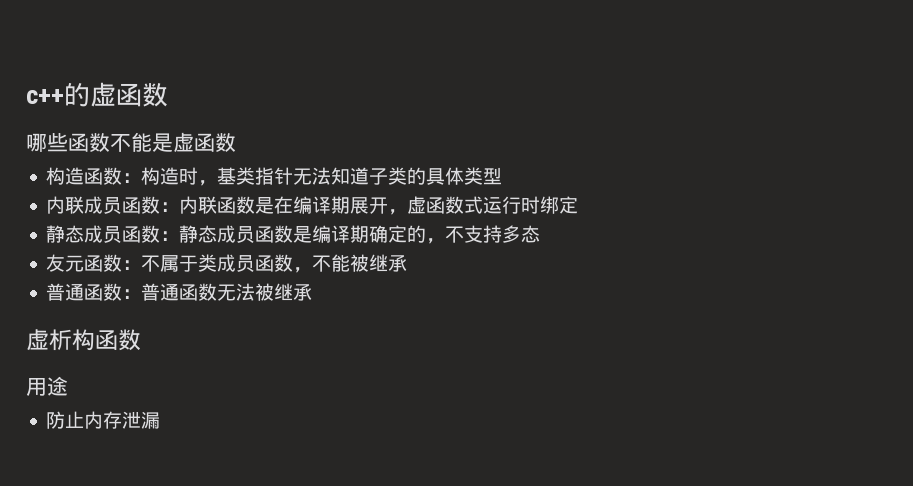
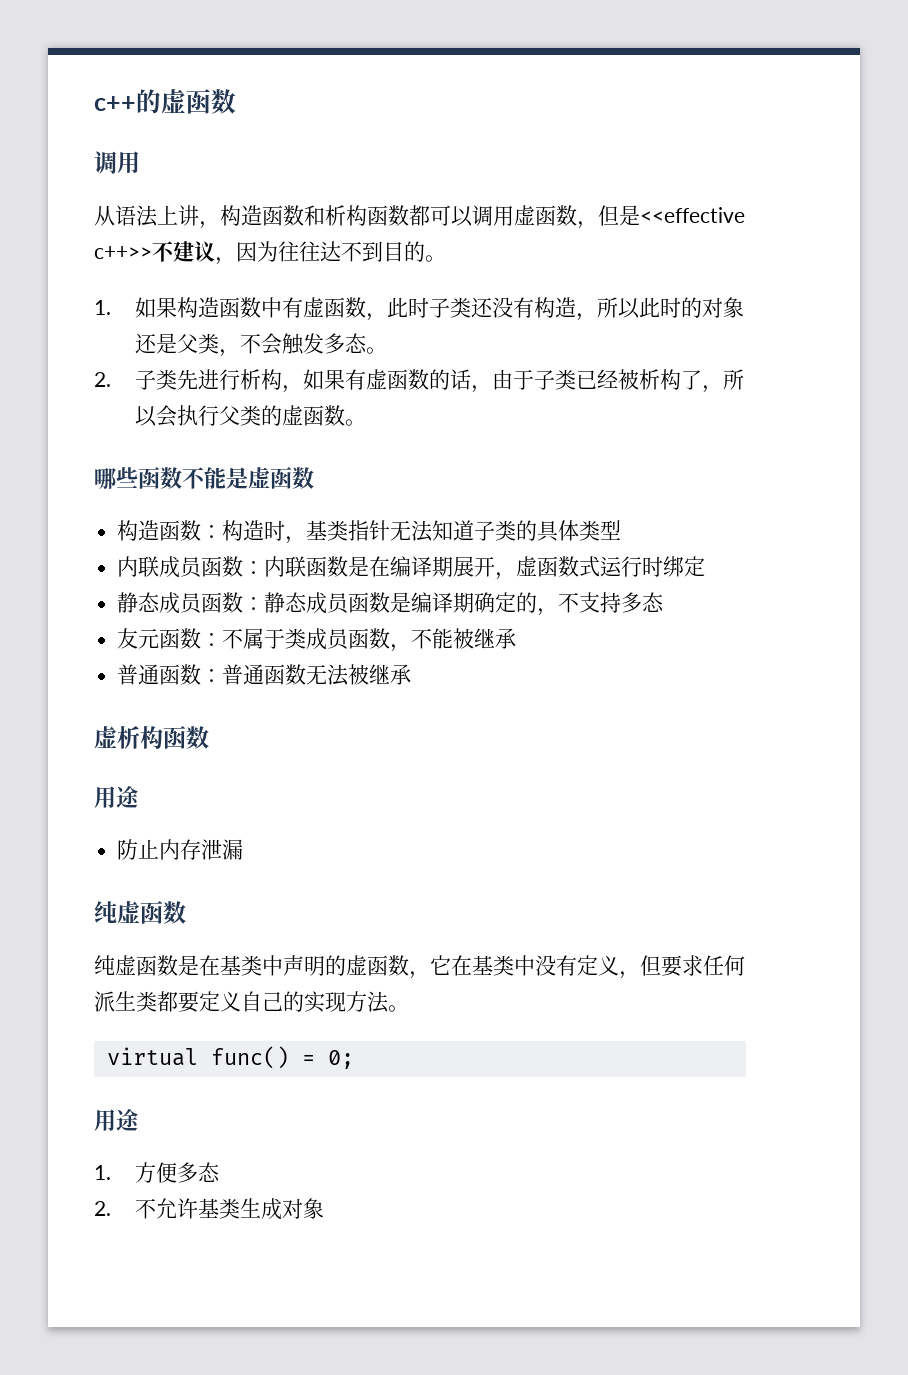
  c++的虚函数
+ 调用
+ 从语法上讲，构造函数和析构函数都可以调用虚函数，但是<<effective c++>>不建议，因为往往达不到目的。
+ 1.如果构造函数中有虚函数，此时子类还没有构造，所以此时的对象还是父类，不会触发多态。
+ 2.子类先进行析构，如果有虚函数的话，由于子类已经被析构了，所以会执行父类的虚函数。
  防止内存泄漏
+ 纯虚函数
+ 纯虚函数是在基类中声明的虚函数，它在基类中没有定义，但要求任何派生类都要定义自己的实现方法。
+ virtual func() = 0;
+ 用途
+ 1.方便多态
+ 2.不允许基类生成对象

